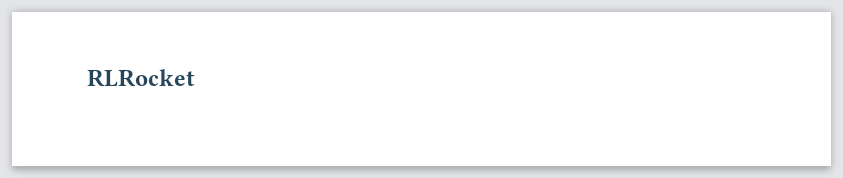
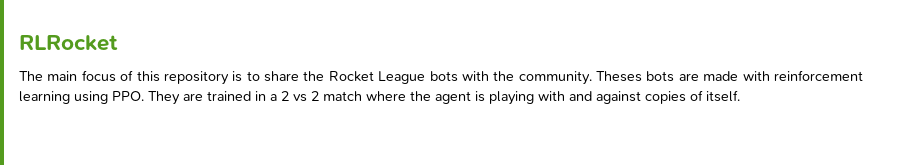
+ The main focus of this repository is to share the Rocket League bots with the community. Theses bots are made with reinforcement learning using PPO. They are trained in a 2 vs 2 match where the agent is playing with and against copies of itself.

